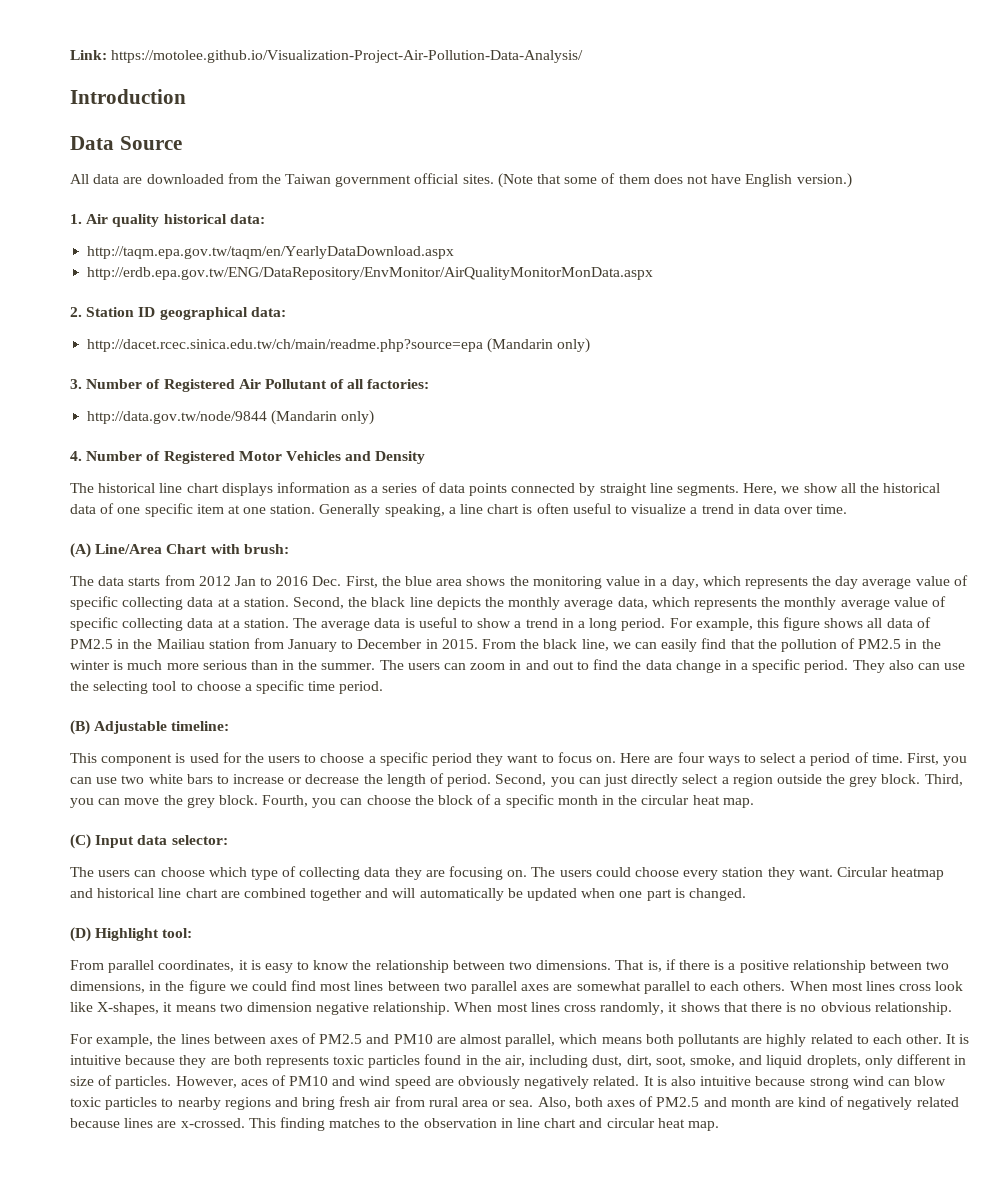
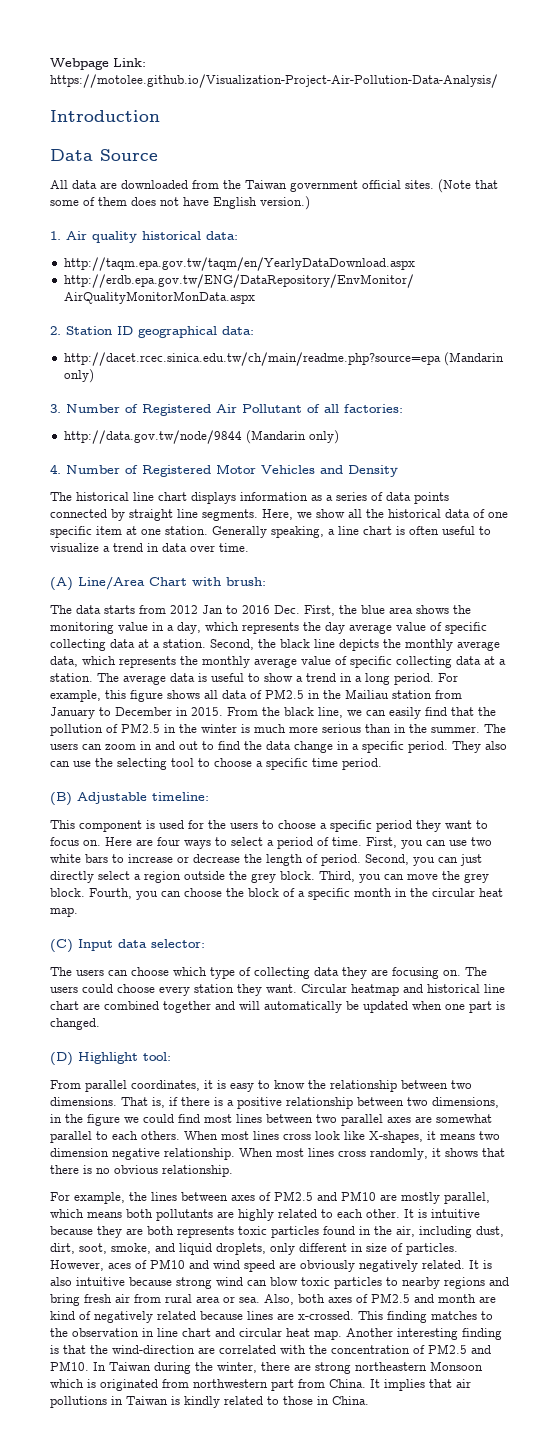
- Link: https://motolee.github.io/Visualization-Project-Air-Pollution-Data-Analysis/
+ Webpage Link: https://motolee.github.io/Visualization-Project-Air-Pollution-Data-Analysis/
- For example, the lines between axes of PM2.5 and PM10 are almost parallel, which means both pollutants are highly related to each other.
+ For example, the lines between axes of PM2.5 and PM10 are mostly parallel, which means both pollutants are highly related to each other.
+ Another interesting finding is that the wind-direction are correlated with the concentration of PM2.5 and PM10. In Taiwan during the winter, there are strong northeastern Monsoon which is originated from northwestern part from China. It implies that air pollutions in Taiwan is kindly related to those in China.

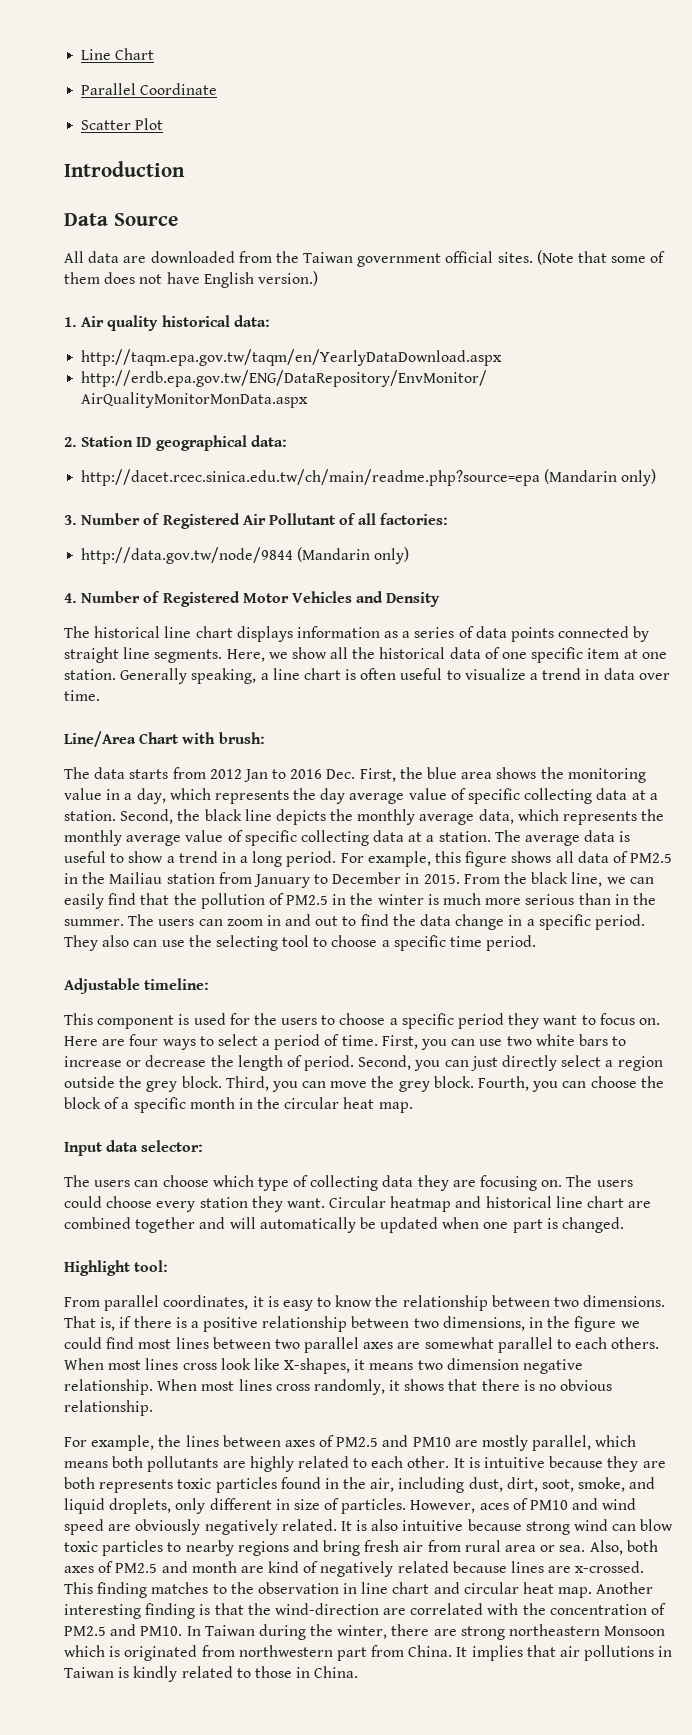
- Webpage Link: https://motolee.github.io/Visualization-Project-Air-Pollution-Data-Analysis/
+ Line Chart
+ Parallel Coordinate
+ Scatter Plot
- (A) Line/Area Chart with brush:
+ Line/Area Chart with brush:
- (B) Adjustable timeline:
+ Adjustable timeline:
- (C) Input data selector:
+ Input data selector:
- (D) Highlight tool:
+ Highlight tool:

